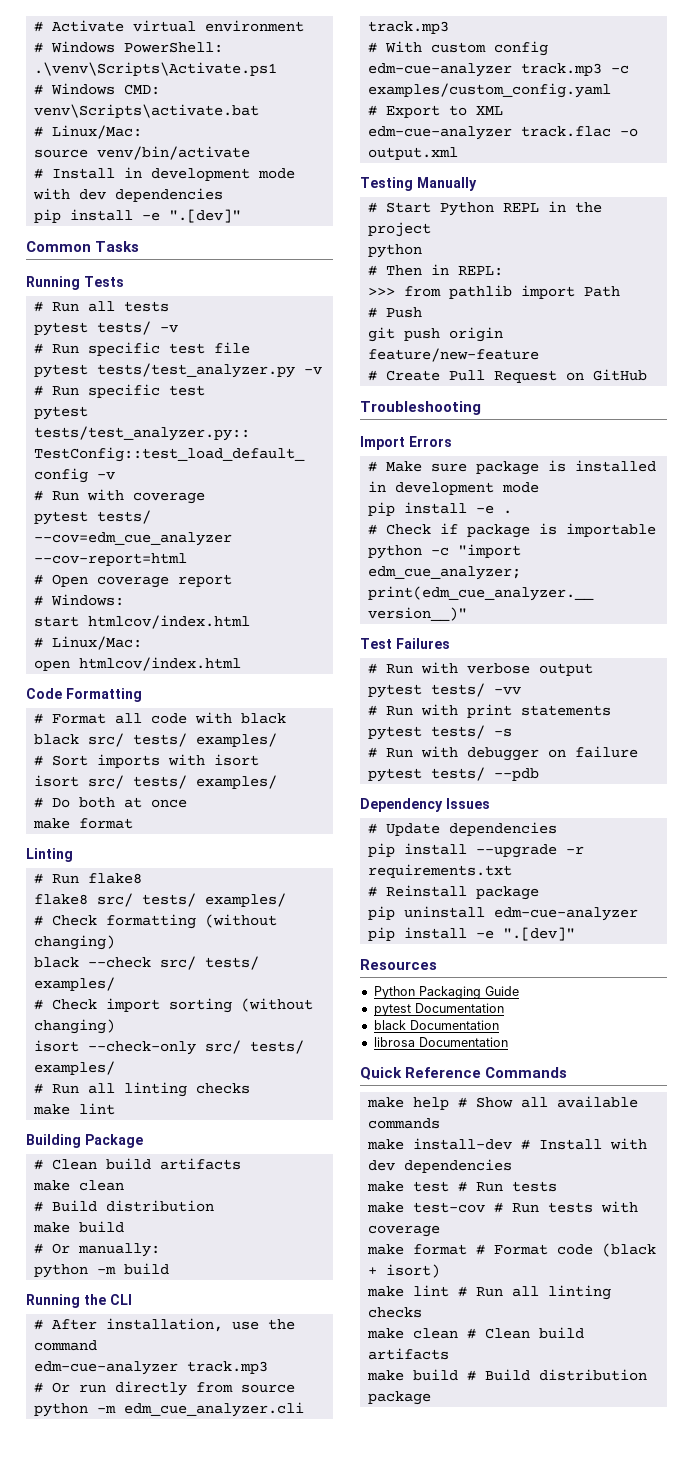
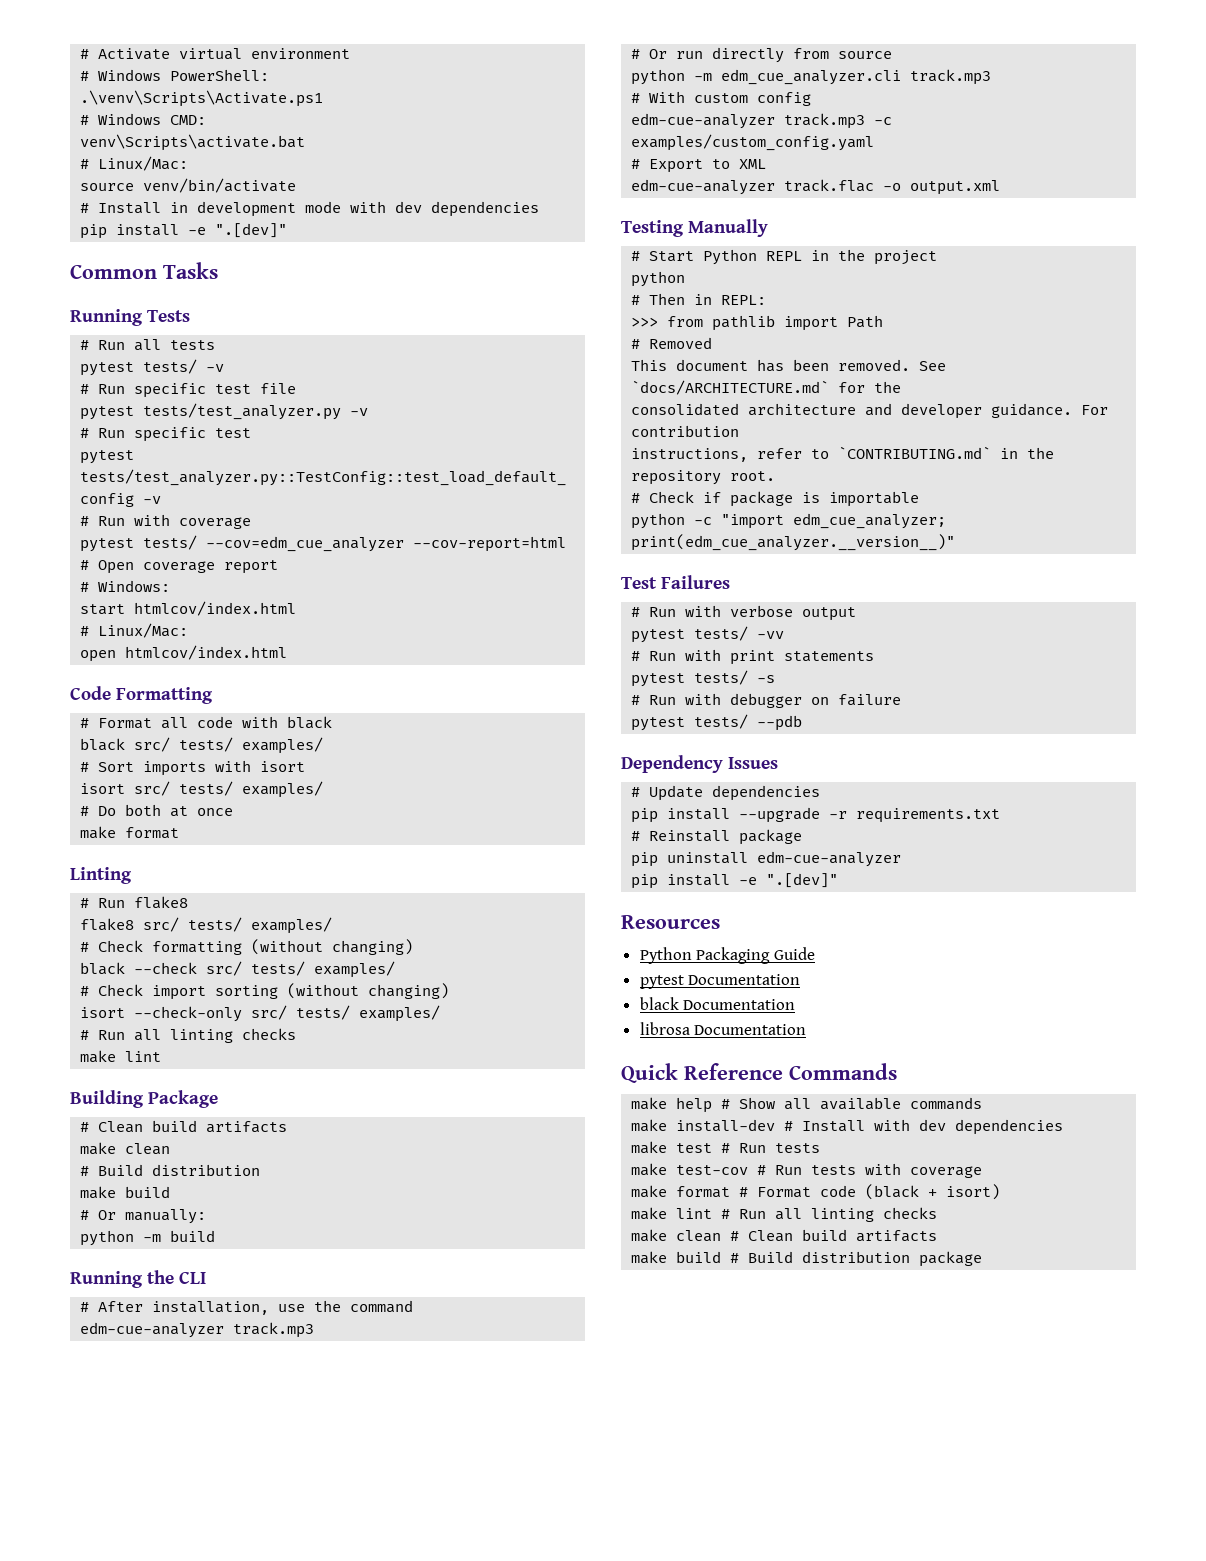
- # Push
- git push origin feature/new-feature
- # Create Pull Request on GitHub
- Troubleshooting
- Import Errors
- # Make sure package is installed in development mode
- pip install -e .
+ # Removed
+ This document has been removed. See `docs/ARCHITECTURE.md` for the
+ consolidated architecture and developer guidance. For contribution
+ instructions, refer to `CONTRIBUTING.md` in the repository root.

